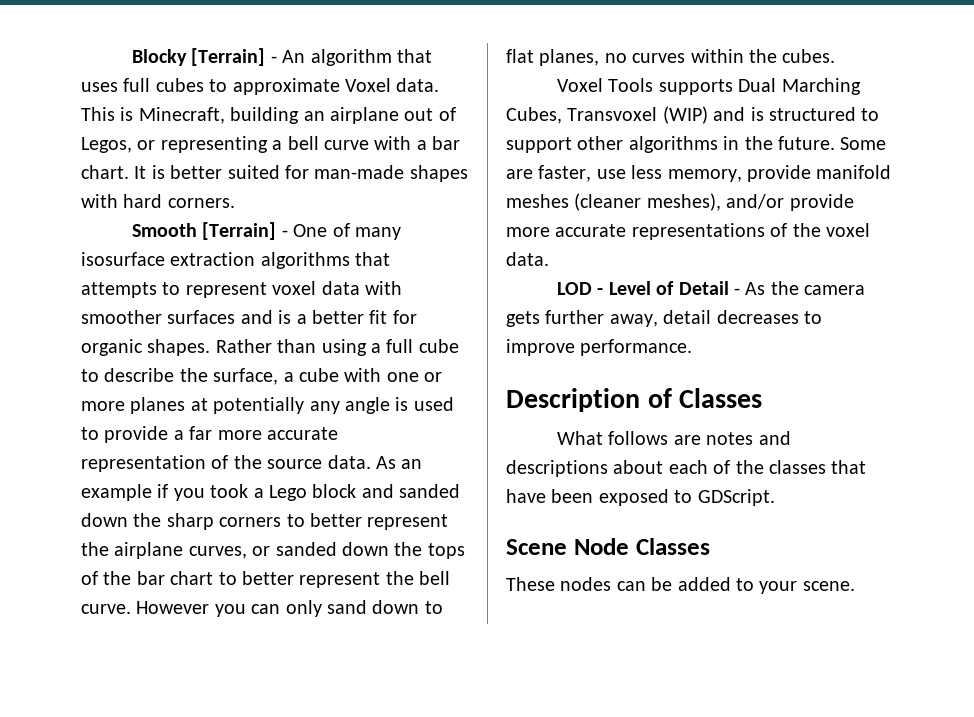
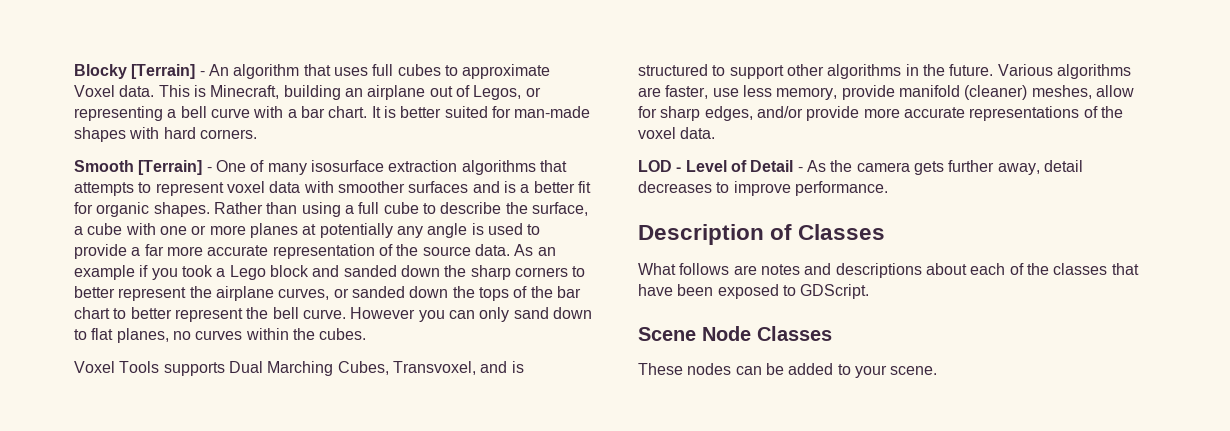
- Voxel Tools supports Dual Marching Cubes, Transvoxel (WIP) and is structured to support other algorithms in the future.
+ Voxel Tools supports Dual Marching Cubes, Transvoxel, and is structured to support other algorithms in the future.
- Some are faster, use less memory, provide manifold meshes (cleaner meshes), and/or provide more accurate representations of the voxel data.
+ Various algorithms are faster, use less memory, provide manifold (cleaner) meshes, allow for sharp edges, and/or provide more accurate representations of the voxel data.

